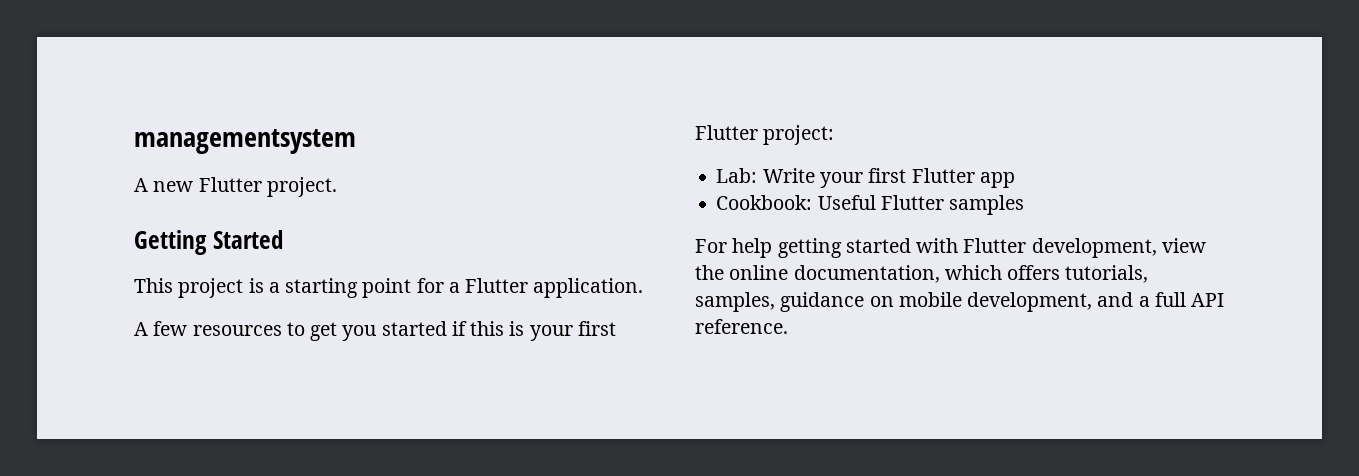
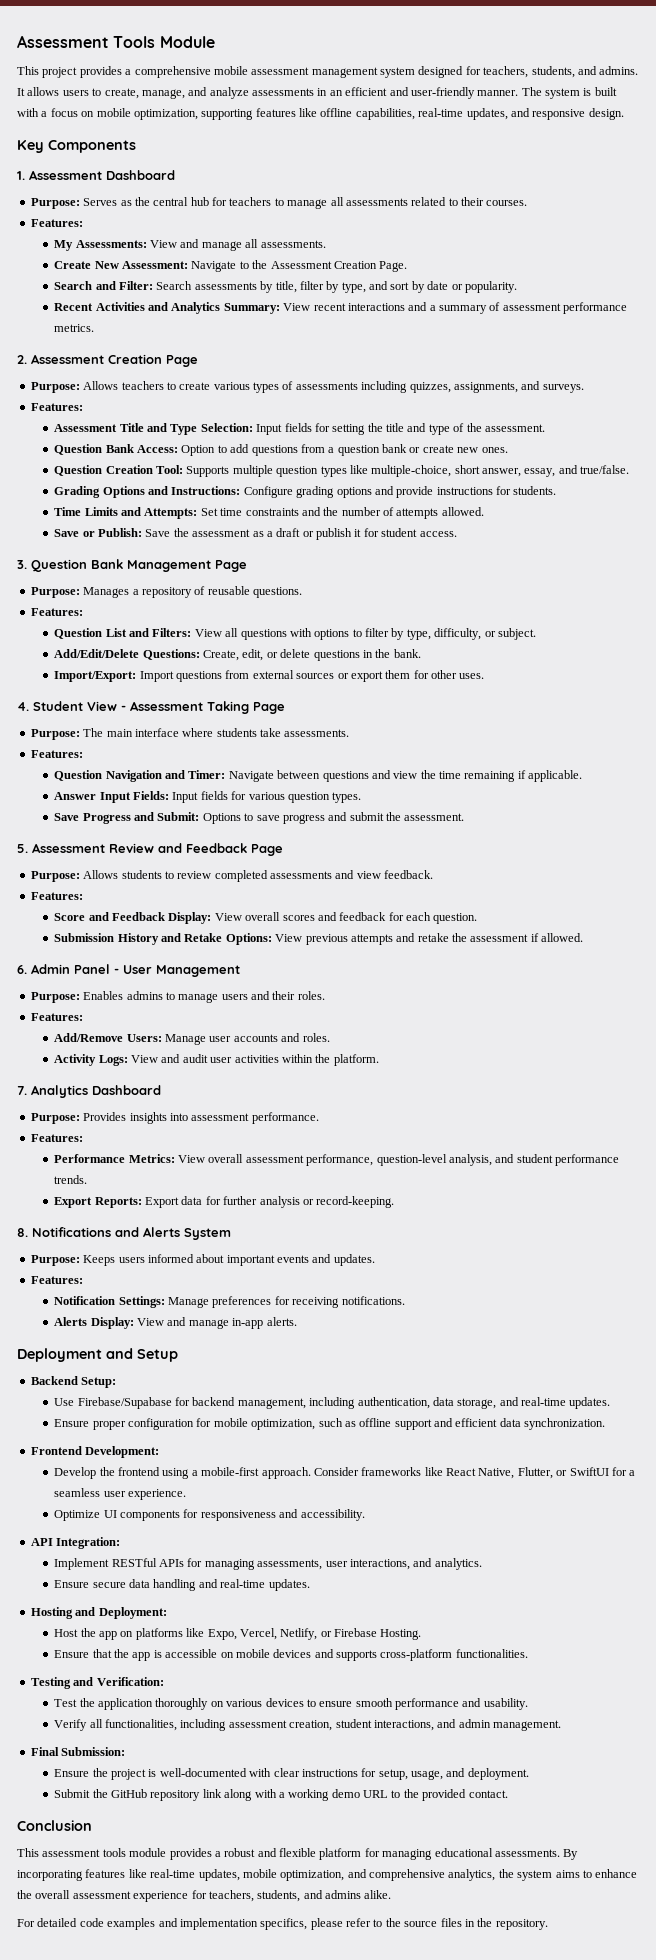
- managementsystem
- A new Flutter project.
- Getting Started
- This project is a starting point for a Flutter application.
- A few resources to get you started if this is your first Flutter project:
- Lab: Write your first Flutter app
- Cookbook: Useful Flutter samples
- For help getting started with Flutter development, view the online documentation, which offers tutorials, samples, guidance on mobile development, and a full API reference.
+ Assessment Tools Module
+ This project provides a comprehensive mobile assessment management system designed for teachers, students, and admins. It allows users to create, manage, and analyze assessments in an efficient and user-friendly manner. The system is built with a focus on mobile optimization, supporting features like offline capabilities, real-time updates, and responsive design.
+ Key Components
+ 1. Assessment Dashboard
+ Purpose: Serves as the central hub for teachers to manage all assessments related to their courses.
+ Features:
+ My Assessments: View and manage all assessments.
+ Create New Assessment: Navigate to the Assessment Creation Page.
+ Search and Filter: Search assessments by title, filter by type, and sort by date or popularity.
+ Recent Activities and Analytics Summary: View recent interactions and a summary of assessment performance metrics.
+ 2. Assessment Creation Page
+ Purpose: Allows teachers to create various types of assessments including quizzes, assignments, and surveys.
+ Features:
+ Assessment Title and Type Selection: Input fields for setting the title and type of the assessment.
+ Question Bank Access: Option to add questions from a question bank or create new ones.
+ Question Creation Tool: Supports multiple question types like multiple-choice, short answer, essay, and true/false.
+ Grading Options and Instructions: Configure grading options and provide instructions for students.
+ Time Limits and Attempts: Set time constraints and the number of attempts allowed.
+ Save or Publish: Save the assessment as a draft or publish it for student access.
+ 3. Question Bank Management Page
+ Purpose: Manages a repository of reusable questions.
+ Features:
+ Question List and Filters: View all questions with options to filter by type, difficulty, or subject.
+ Add/Edit/Delete Questions: Create, edit, or delete questions in the bank.
+ Import/Export: Import questions from external sources or export them for other uses.
+ 4. Student View - Assessment Taking Page
+ Purpose: The main interface where students take assessments.
+ Features:
+ Question Navigation and Timer: Navigate between questions and view the time remaining if applicable.
+ Answer Input Fields: Input fields for various question types.
+ Save Progress and Submit: Options to save progress and submit the assessment.
+ 5. Assessment Review and Feedback Page
+ Purpose: Allows students to review completed assessments and view feedback.
+ Features:
+ Score and Feedback Display: View overall scores and feedback for each question.
+ Submission History and Retake Options: View previous attempts and retake the assessment if allowed.
+ 6. Admin Panel - User Management
+ Purpose: Enables admins to manage users and their roles.
+ Features:
+ Add/Remove Users: Manage user accounts and roles.
+ Activity Logs: View and audit user activities within the platform.
+ 7. Analytics Dashboard
+ Purpose: Provides insights into assessment performance.
+ Features:
+ Performance Metrics: View overall assessment performance, question-level analysis, and student performance trends.
+ Export Reports: Export data for further analysis or record-keeping.
+ 8. Notifications and Alerts System
+ Purpose: Keeps users informed about important events and updates.
+ Features:
+ Notification Settings: Manage preferences for receiving notifications.
+ Alerts Display: View and manage in-app alerts.
+ Deployment and Setup
+ Backend Setup:
+ Use Firebase/Supabase for backend management, including authentication, data storage, and real-time updates.
+ Ensure proper configuration for mobile optimization, such as offline support and efficient data synchronization.
+ Frontend Development:
+ Develop the frontend using a mobile-first approach. Consider frameworks like React Native, Flutter, or SwiftUI for a seamless user experience.
+ Optimize UI components for responsiveness and accessibility.
+ API Integration:
+ Implement RESTful APIs for managing assessments, user interactions, and analytics.
+ Ensure secure data handling and real-time updates.
+ Hosting and Deployment:
+ Host the app on platforms like Expo, Vercel, Netlify, or Firebase Hosting.
+ Ensure that the app is accessible on mobile devices and supports cross-platform functionalities.
+ Testing and Verification:
+ Test the application thoroughly on various devices to ensure smooth performance and usability.
+ Verify all functionalities, including assessment creation, student interactions, and admin management.
+ Final Submission:
+ Ensure the project is well-documented with clear instructions for setup, usage, and deployment.
+ Submit the GitHub repository link along with a working demo URL to the provided contact.
+ Conclusion
+ This assessment tools module provides a robust and flexible platform for managing educational assessments. By incorporating features like real-time updates, mobile optimization, and comprehensive analytics, the system aims to enhance the overall assessment experience for teachers, students, and admins alike.
+ For detailed code examples and implementation specifics, please refer to the source files in the repository.

